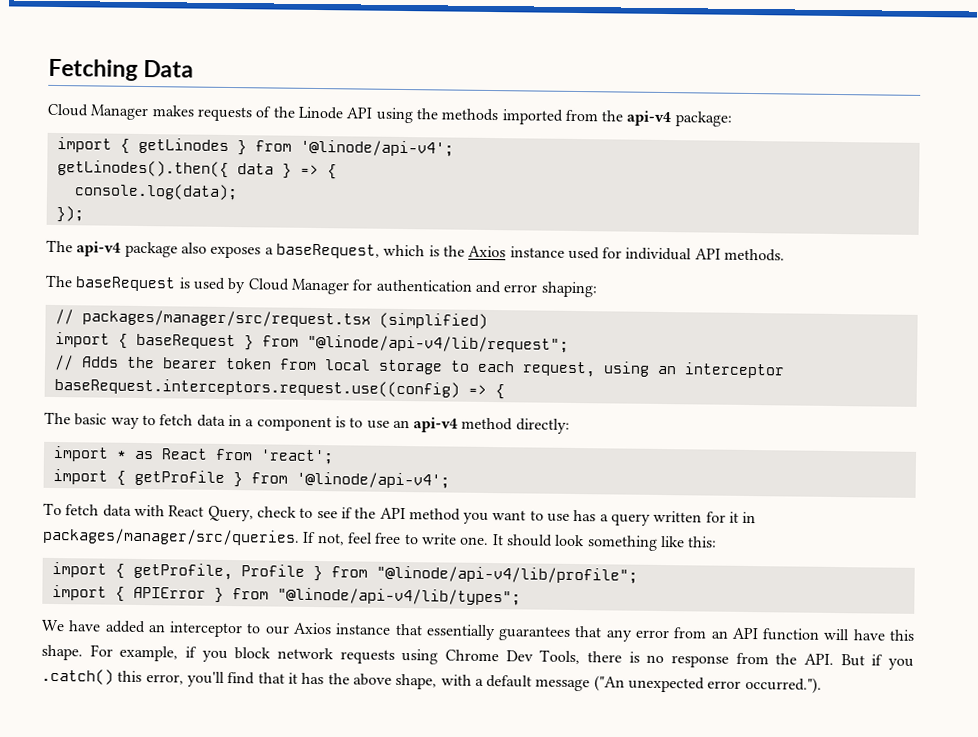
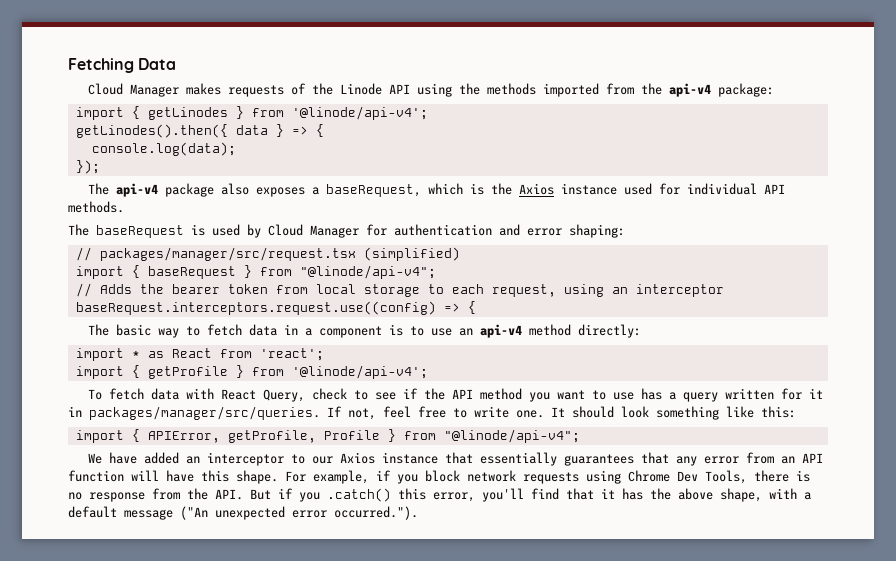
- import { baseRequest } from "@linode/api-v4/lib/request";
+ import { baseRequest } from "@linode/api-v4";
- import { getProfile, Profile } from "@linode/api-v4/lib/profile";
- import { APIError } from "@linode/api-v4/lib/types";
+ import { APIError, getProfile, Profile } from "@linode/api-v4";

